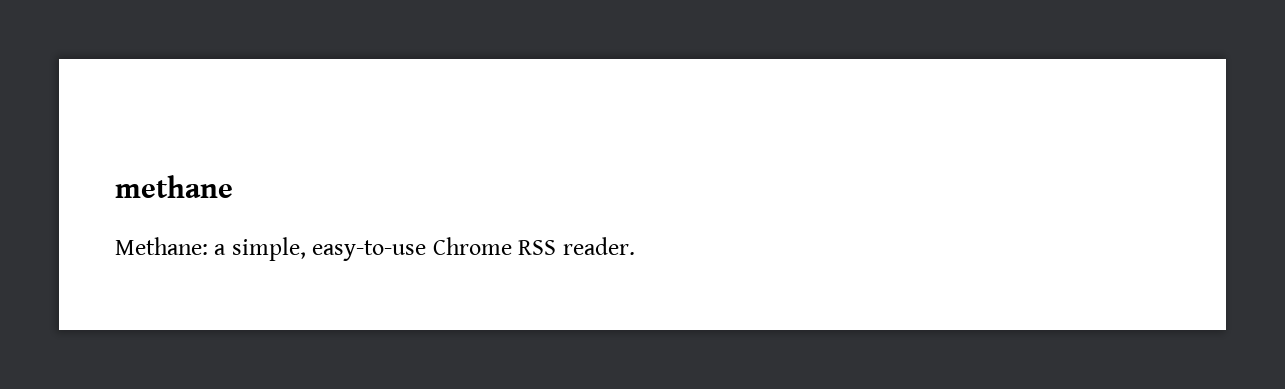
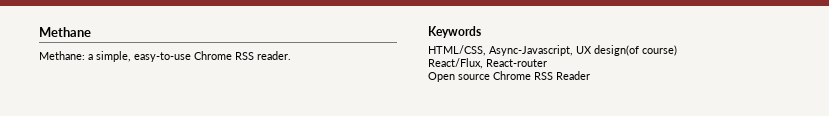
- methane
+ Methane
+ Keywords
+ HTML/CSS, Async-Javascript, UX design(of course)
+ React/Flux, React-router
+ Open source Chrome RSS Reader

